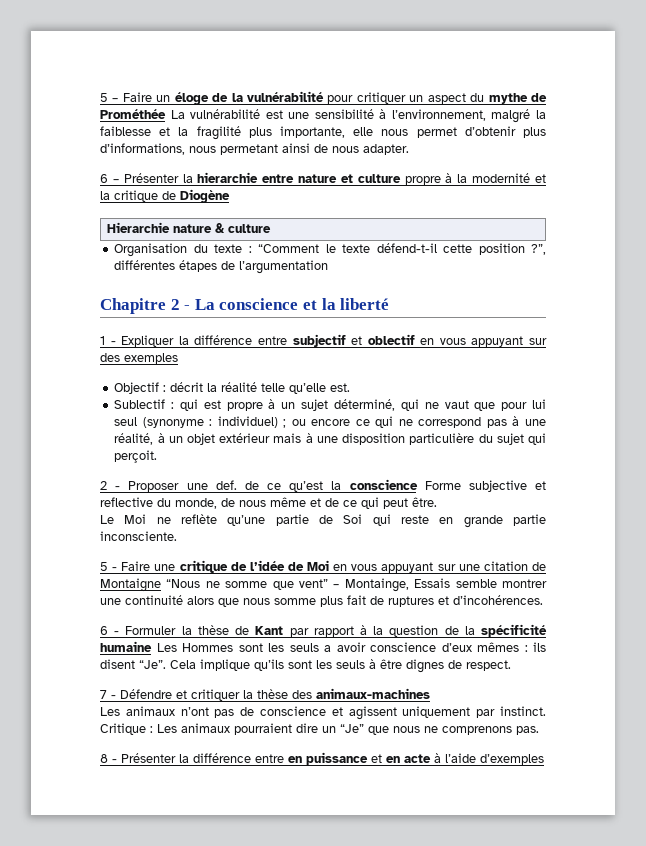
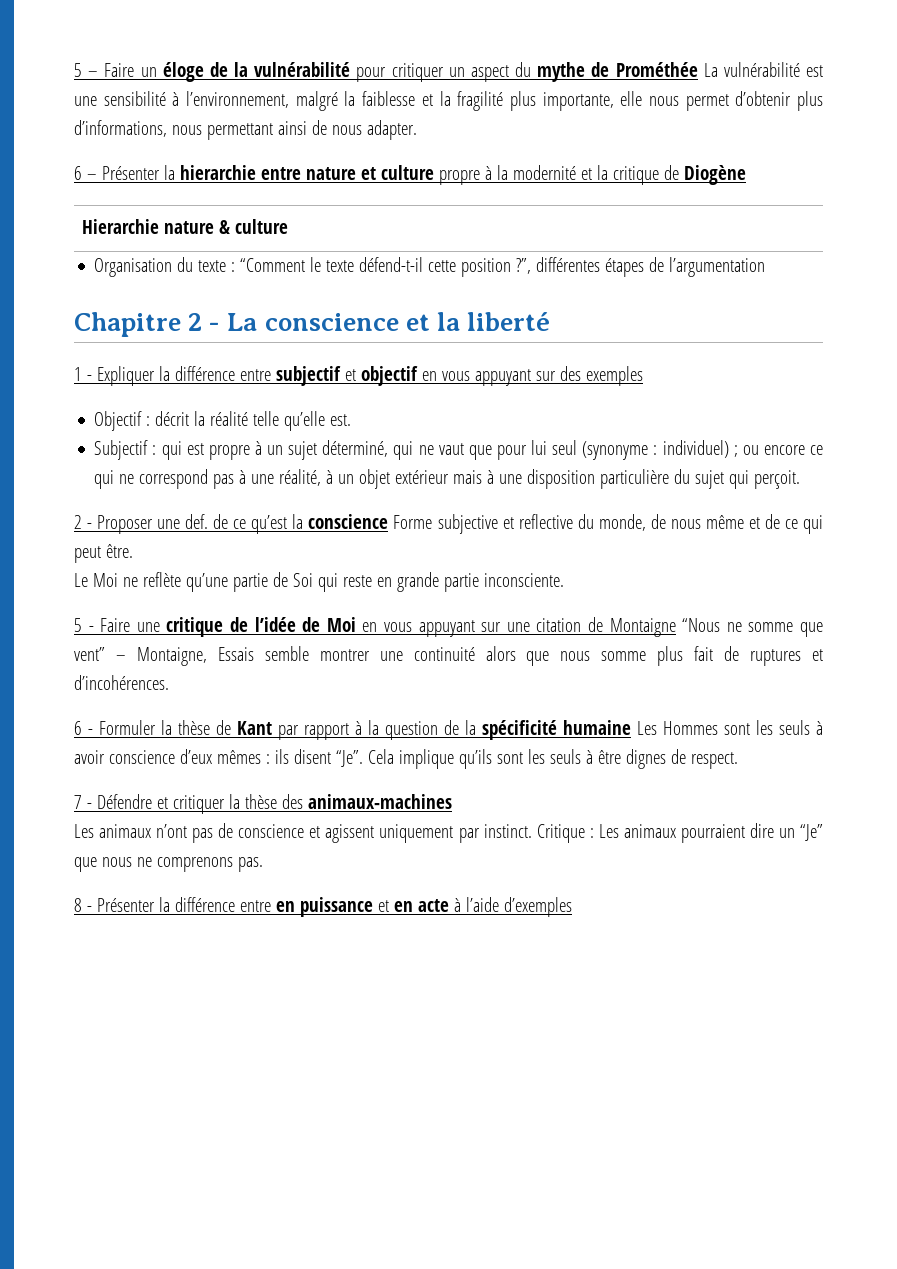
- 5 – Faire un éloge de la vulnérabilité pour critiquer un aspect du mythe de Prométhée La vulnérabilité est une sensibilité à l’environnement, malgré la faiblesse et la fragilité plus importante, elle nous permet d’obtenir plus d’informations, nous permetant ainsi de nous adapter.
+ 5 – Faire un éloge de la vulnérabilité pour critiquer un aspect du mythe de Prométhée La vulnérabilité est une sensibilité à l’environnement, malgré la faiblesse et la fragilité plus importante, elle nous permet d’obtenir plus d’informations, nous permettant ainsi de nous adapter.
- 1 - Expliquer la différence entre subjectif et oblectif en vous appuyant sur des exemples
+ 1 - Expliquer la différence entre subjectif et objectif en vous appuyant sur des exemples
- Sublectif : qui est propre à un sujet déterminé, qui ne vaut que pour lui seul (synonyme : individuel) ; ou encore ce qui ne correspond pas à une réalité, à un objet extérieur mais à une disposition particulière du sujet qui perçoit.
+ Subjectif : qui est propre à un sujet déterminé, qui ne vaut que pour lui seul (synonyme : individuel) ; ou encore ce qui ne correspond pas à une réalité, à un objet extérieur mais à une disposition particulière du sujet qui perçoit.
- 5 - Faire une critique de l’idée de Moi en vous appuyant sur une citation de Montaigne “Nous ne somme que vent” – Montainge, Essais semble montrer une continuité alors que nous somme plus fait de ruptures et d’incohérences.
+ 5 - Faire une critique de l’idée de Moi en vous appuyant sur une citation de Montaigne “Nous ne somme que vent” – Montaigne, Essais semble montrer une continuité alors que nous somme plus fait de ruptures et d’incohérences.
- 6 - Formuler la thèse de Kant par rapport à la question de la spécificité humaine Les Hommes sont les seuls a avoir conscience d’eux mêmes : ils disent “Je”. Cela implique qu’ils sont les seuls à être dignes de respect.
+ 6 - Formuler la thèse de Kant par rapport à la question de la spécificité humaine Les Hommes sont les seuls à avoir conscience d’eux mêmes : ils disent “Je”. Cela implique qu’ils sont les seuls à être dignes de respect.

